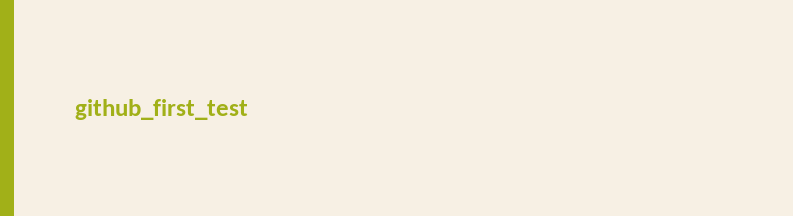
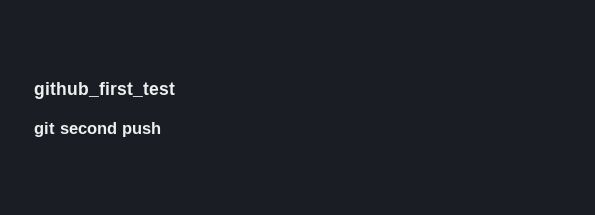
+ git second push

